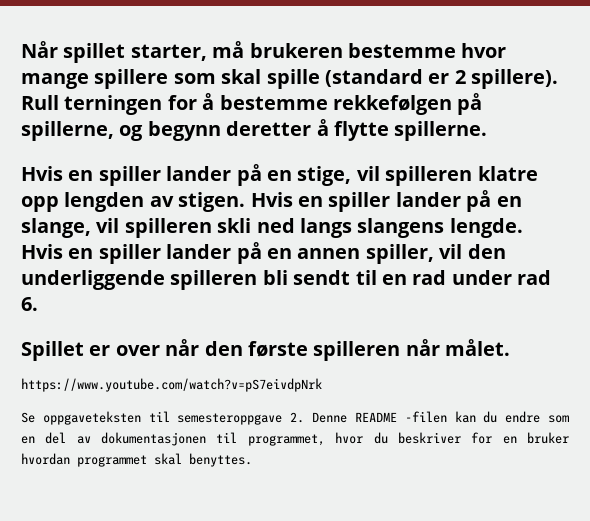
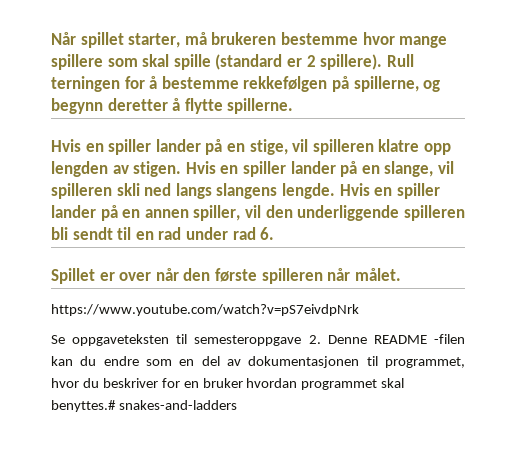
- Se oppgaveteksten til semesteroppgave 2. Denne README -filen kan du endre som en del av dokumentasjonen til programmet, hvor du beskriver for en bruker hvordan programmet skal benyttes.
+ Se oppgaveteksten til semesteroppgave 2. Denne README -filen kan du endre som en del av dokumentasjonen til programmet, hvor du beskriver for en bruker hvordan programmet skal benyttes.# snakes-and-ladders

